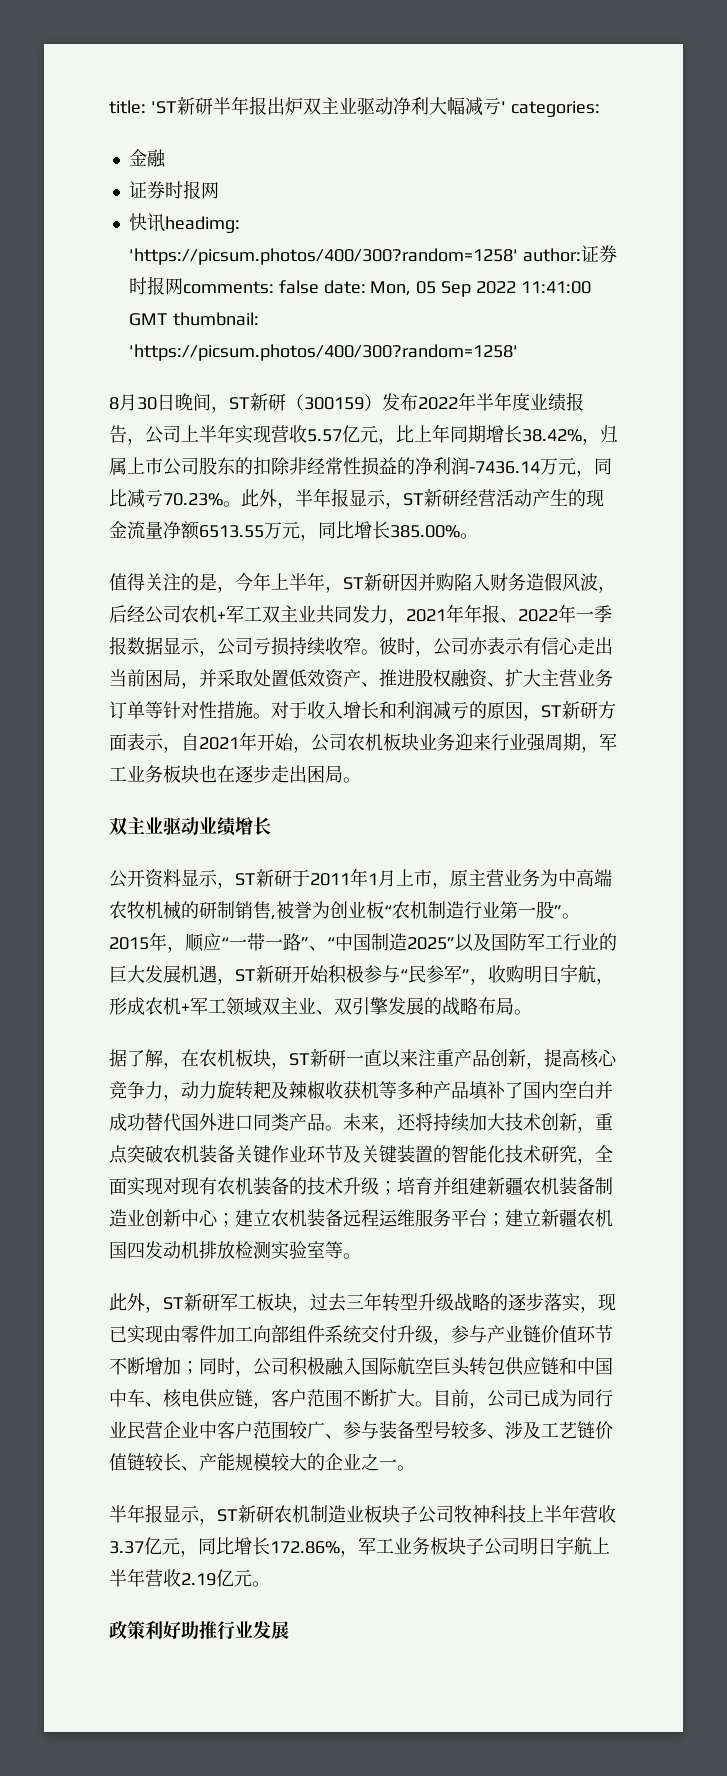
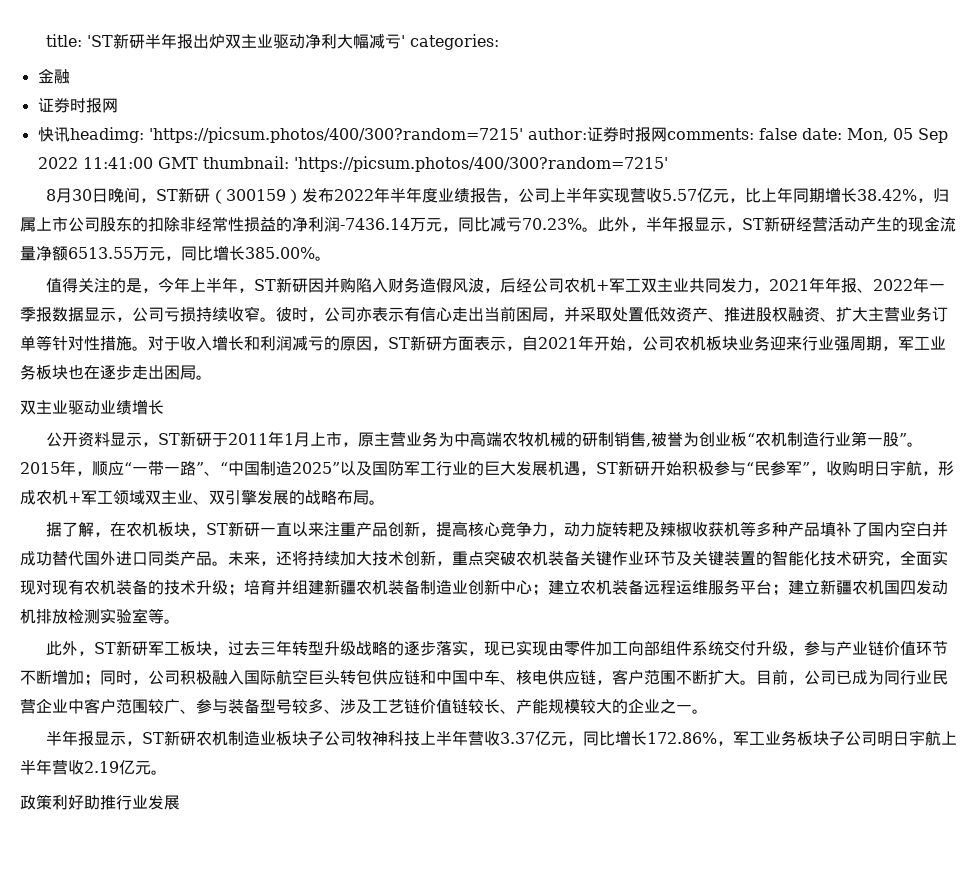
- 快讯headimg: 'https://picsum.photos/400/300?random=1258' author:证券时报网comments: false date: Mon, 05 Sep 2022 11:41:00 GMT thumbnail: 'https://picsum.photos/400/300?random=1258'
+ 快讯headimg: 'https://picsum.photos/400/300?random=7215' author:证券时报网comments: false date: Mon, 05 Sep 2022 11:41:00 GMT thumbnail: 'https://picsum.photos/400/300?random=7215'

